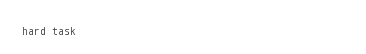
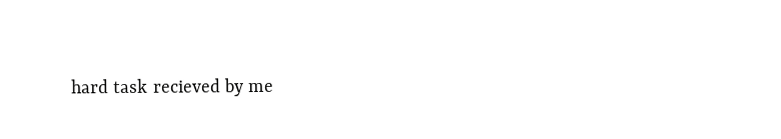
- hard task
+ hard task recieved by me

